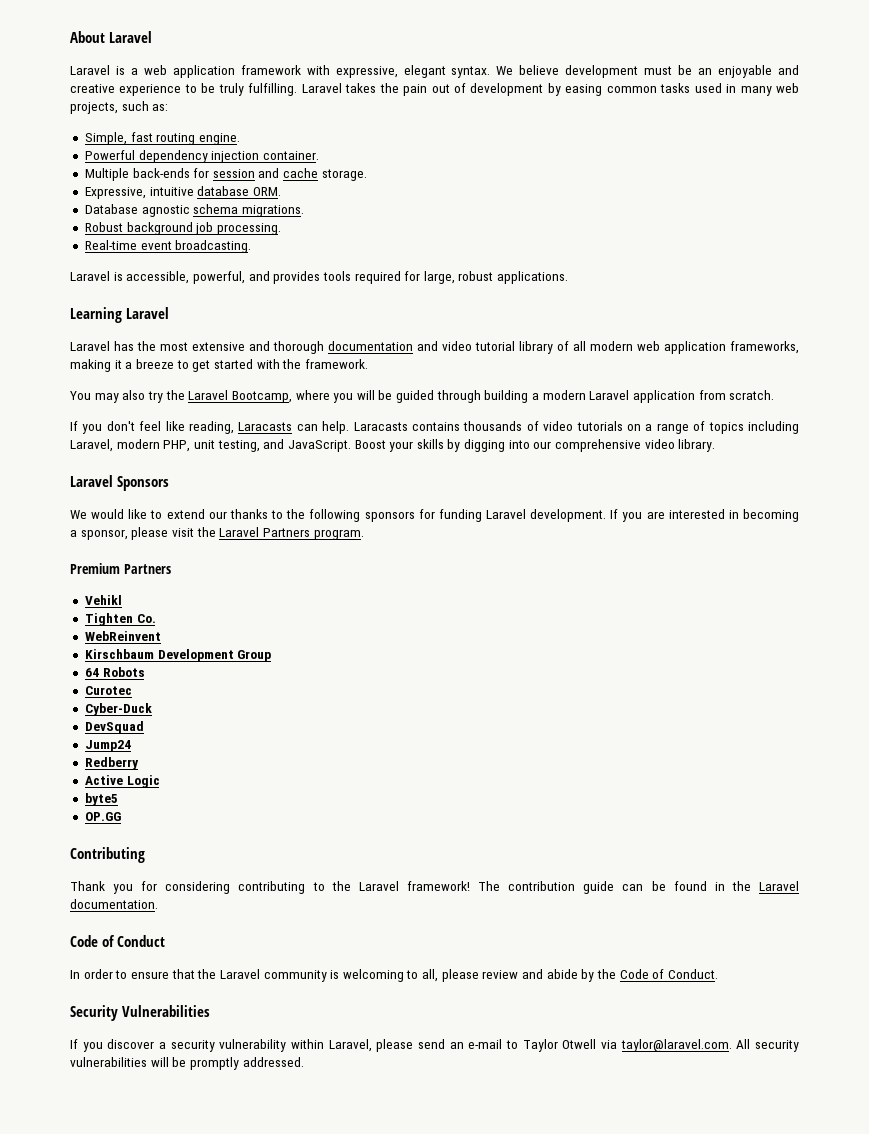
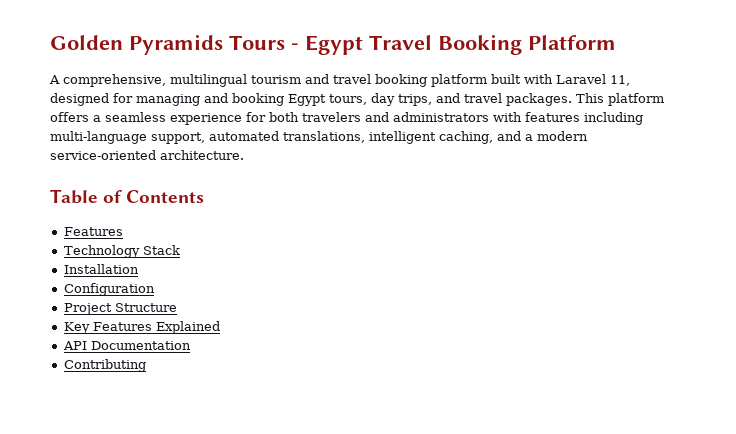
- About Laravel
- Laravel is a web application framework with expressive, elegant syntax. We believe development must be an enjoyable and creative experience to be truly fulfilling. Laravel takes the pain out of development by easing common tasks used in many web projects, such as:
- Simple, fast routing engine.
- Powerful dependency injection container.
- Multiple back-ends for session and cache storage.
- Expressive, intuitive database ORM.
- Database agnostic schema migrations.
- Robust background job processing.
- Real-time event broadcasting.
- Laravel is accessible, powerful, and provides tools required for large, robust applications.
- Learning Laravel
- Laravel has the most extensive and thorough documentation and video tutorial library of all modern web application frameworks, making it a breeze to get started with the framework.
- You may also try the Laravel Bootcamp, where you will be guided through building a modern Laravel application from scratch.
- If you don't feel like reading, Laracasts can help. Laracasts contains thousands of video tutorials on a range of topics including Laravel, modern PHP, unit testing, and JavaScript. Boost your skills by digging into our comprehensive video library.
- Laravel Sponsors
- We would like to extend our thanks to the following sponsors for funding Laravel development. If you are interested in becoming a sponsor, please visit the Laravel Partners program.
- Premium Partners
- Vehikl
- Tighten Co.
- WebReinvent
- Kirschbaum Development Group
- 64 Robots
- Curotec
- Cyber-Duck
- DevSquad
- Jump24
- Redberry
- Active Logic
- byte5
- OP.GG
+ Golden Pyramids Tours - Egypt Travel Booking Platform
+ A comprehensive, multilingual tourism and travel booking platform built with Laravel 11, designed for managing and booking Egypt tours, day trips, and travel packages. This platform offers a seamless experience for both travelers and administrators with features including multi-language support, automated translations, intelligent caching, and a modern service-oriented architecture.
+ Table of Contents
+ Features
+ Technology Stack
+ Installation
+ Configuration
+ Project Structure
+ Key Features Explained
+ API Documentation
  Contributing
- Thank you for considering contributing to the Laravel framework! The contribution guide can be found in the Laravel documentation.
- Code of Conduct
- In order to ensure that the Laravel community is welcoming to all, please review and abide by the Code of Conduct.
- Security Vulnerabilities
- If you discover a security vulnerability within Laravel, please send an e-mail to Taylor Otwell via taylor@laravel.com. All security vulnerabilities will be promptly addressed.

